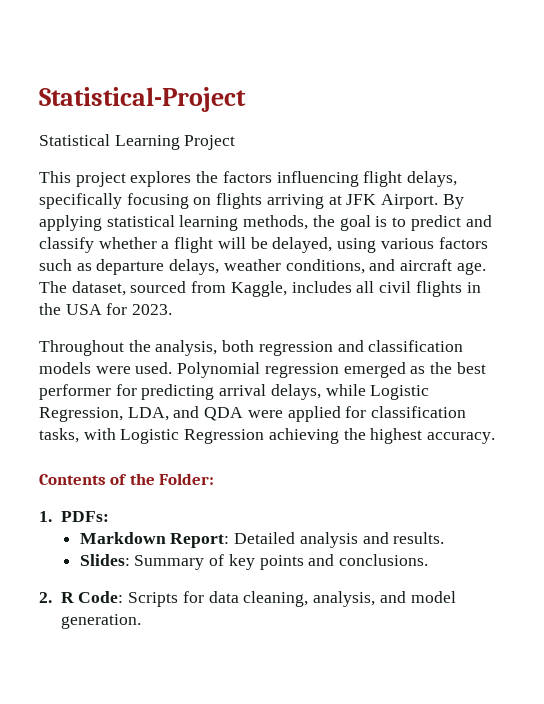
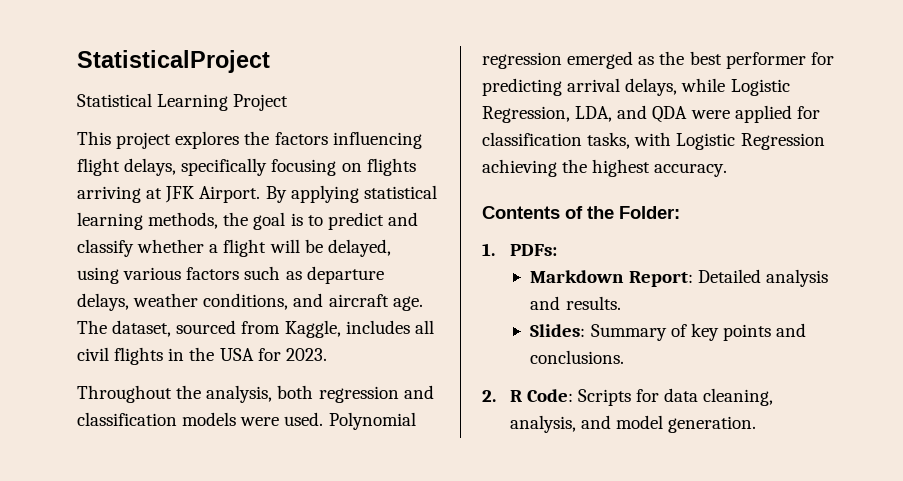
- Statistical-Project
+ StatisticalProject

